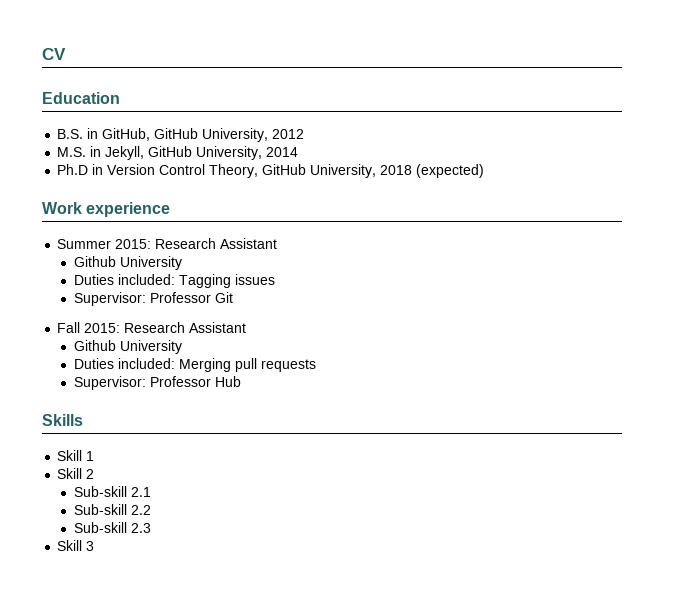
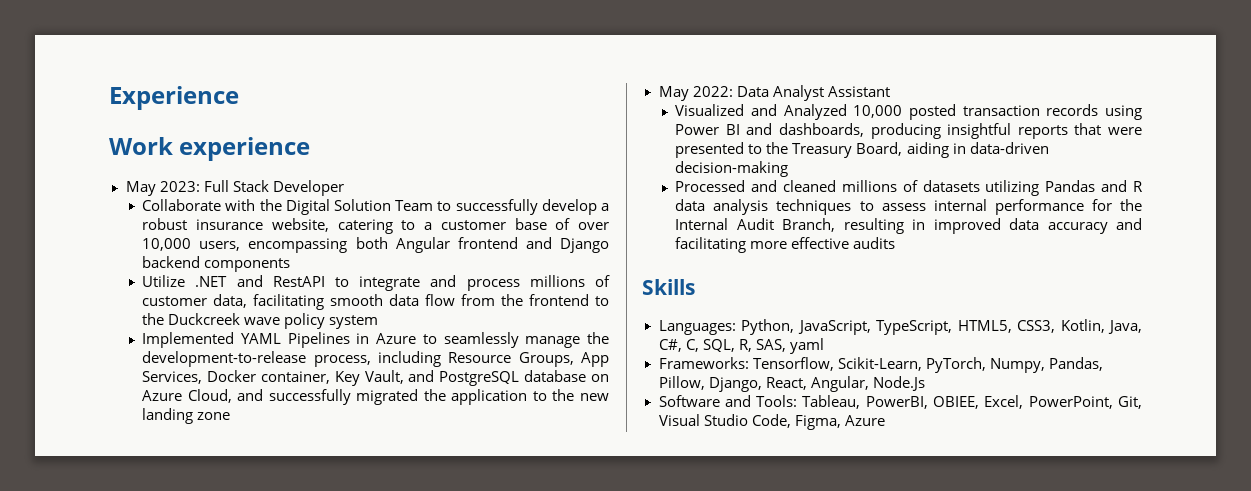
- CV
- Education
- B.S. in GitHub, GitHub University, 2012
- M.S. in Jekyll, GitHub University, 2014
- Ph.D in Version Control Theory, GitHub University, 2018 (expected)
+ Experience
  Work experience
- Summer 2015: Research Assistant
- Github University
- Duties included: Tagging issues
- Supervisor: Professor Git
- Fall 2015: Research Assistant
- Github University
- Duties included: Merging pull requests
- Supervisor: Professor Hub
+ May 2023: Full Stack Developer
+ Collaborate with the Digital Solution Team to successfully develop a robust insurance website, catering to a customer base of over 10,000 users, encompassing both Angular frontend and Django backend components
+ Utilize .NET and RestAPI to integrate and process millions of customer data, facilitating smooth data flow from the frontend to the Duckcreek wave policy system
+ Implemented YAML Pipelines in Azure to seamlessly manage the development-to-release process, including Resource Groups, App Services, Docker container, Key Vault, and PostgreSQL database on Azure Cloud, and successfully migrated the application to the new landing zone
+ May 2022: Data Analyst Assistant
+ Visualized and Analyzed 10,000 posted transaction records using Power BI and dashboards, producing insightful reports that were presented to the Treasury Board, aiding in data-driven decision-making
+ Processed and cleaned millions of datasets utilizing Pandas and R data analysis techniques to assess internal performance for the Internal Audit Branch, resulting in improved data accuracy and facilitating more effective audits
  Skills
- Skill 1
- Skill 2
- Sub-skill 2.1
- Sub-skill 2.2
- Sub-skill 2.3
- Skill 3
+ Languages: Python, JavaScript, TypeScript, HTML5, CSS3, Kotlin, Java, C#, C, SQL, R, SAS, yaml
+ Frameworks: Tensorflow, Scikit-Learn, PyTorch, Numpy, Pandas, Pillow, Django, React, Angular, Node.Js
+ Software and Tools: Tableau, PowerBI, OBIEE, Excel, PowerPoint, Git, Visual Studio Code, Figma, Azure

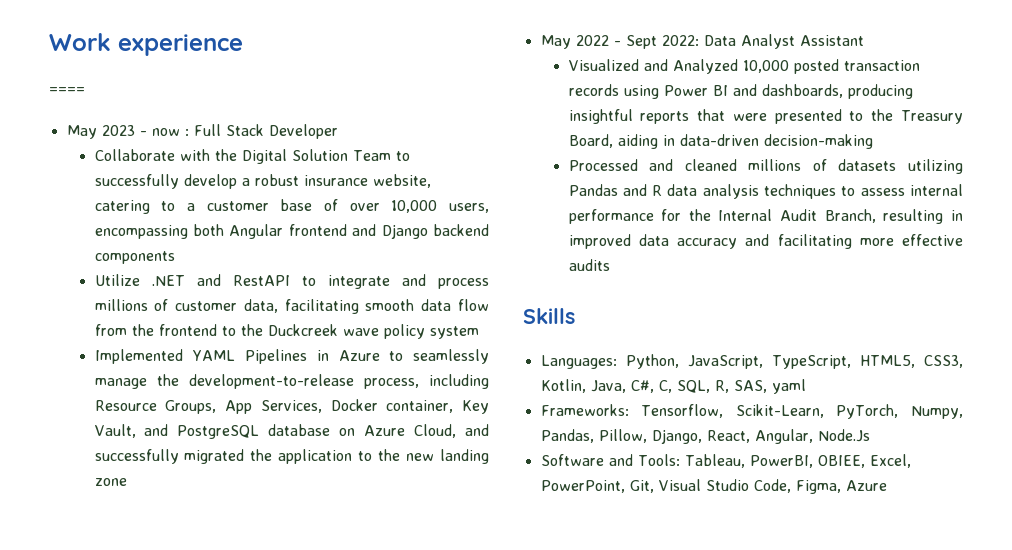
- Experience
- May 2023: Full Stack Developer
+ ====
+ May 2023 - now : Full Stack Developer
- May 2022: Data Analyst Assistant
+ May 2022 - Sept 2022: Data Analyst Assistant

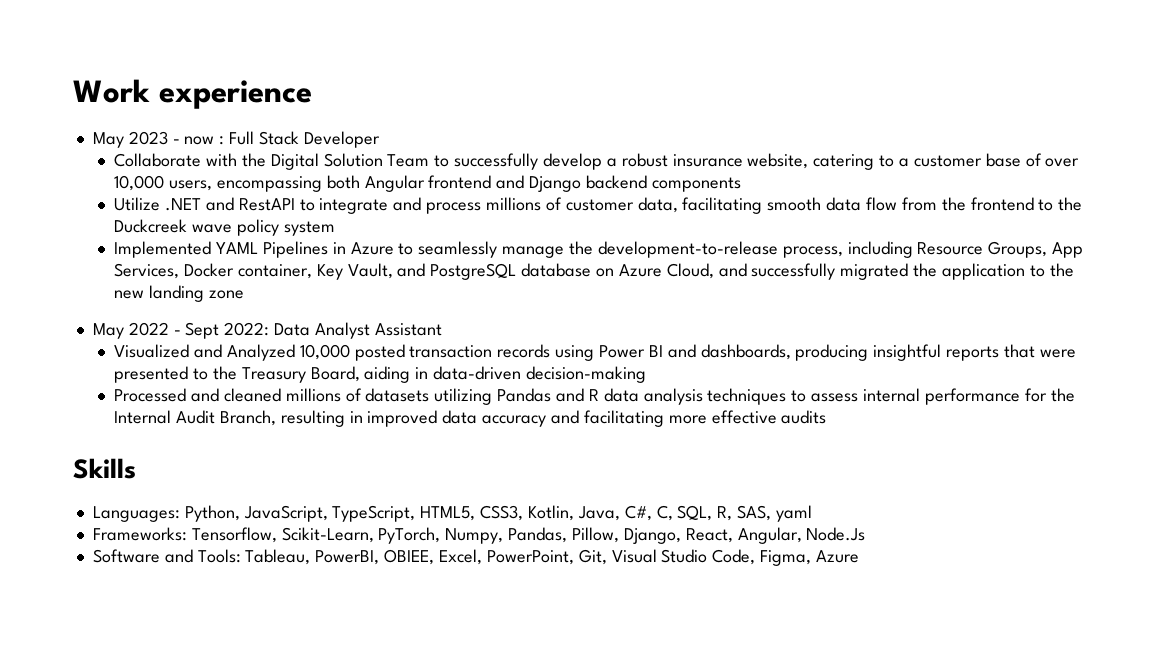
- ====

